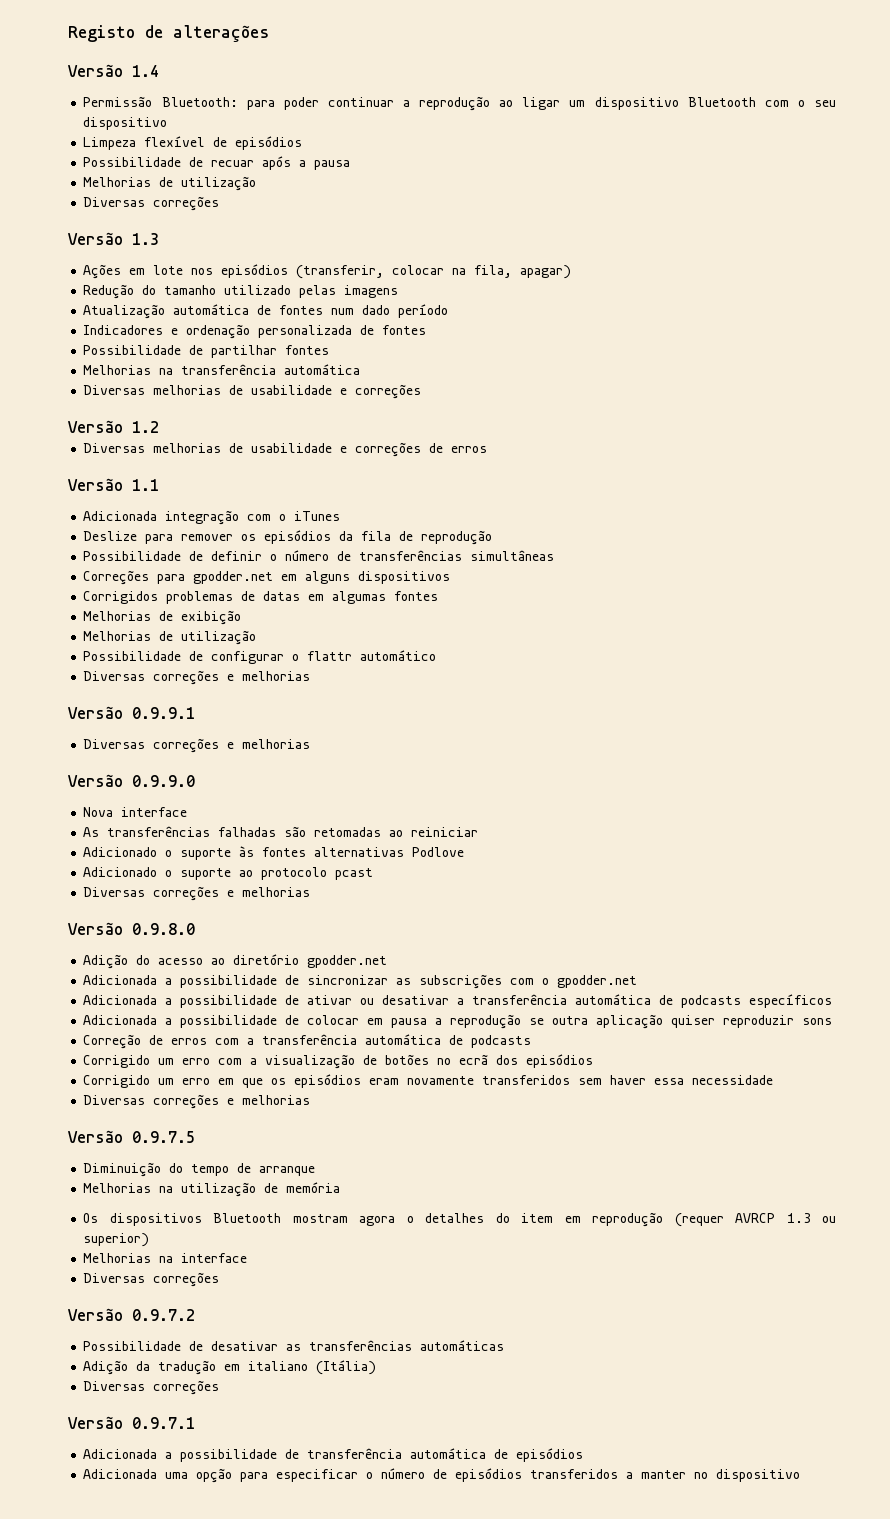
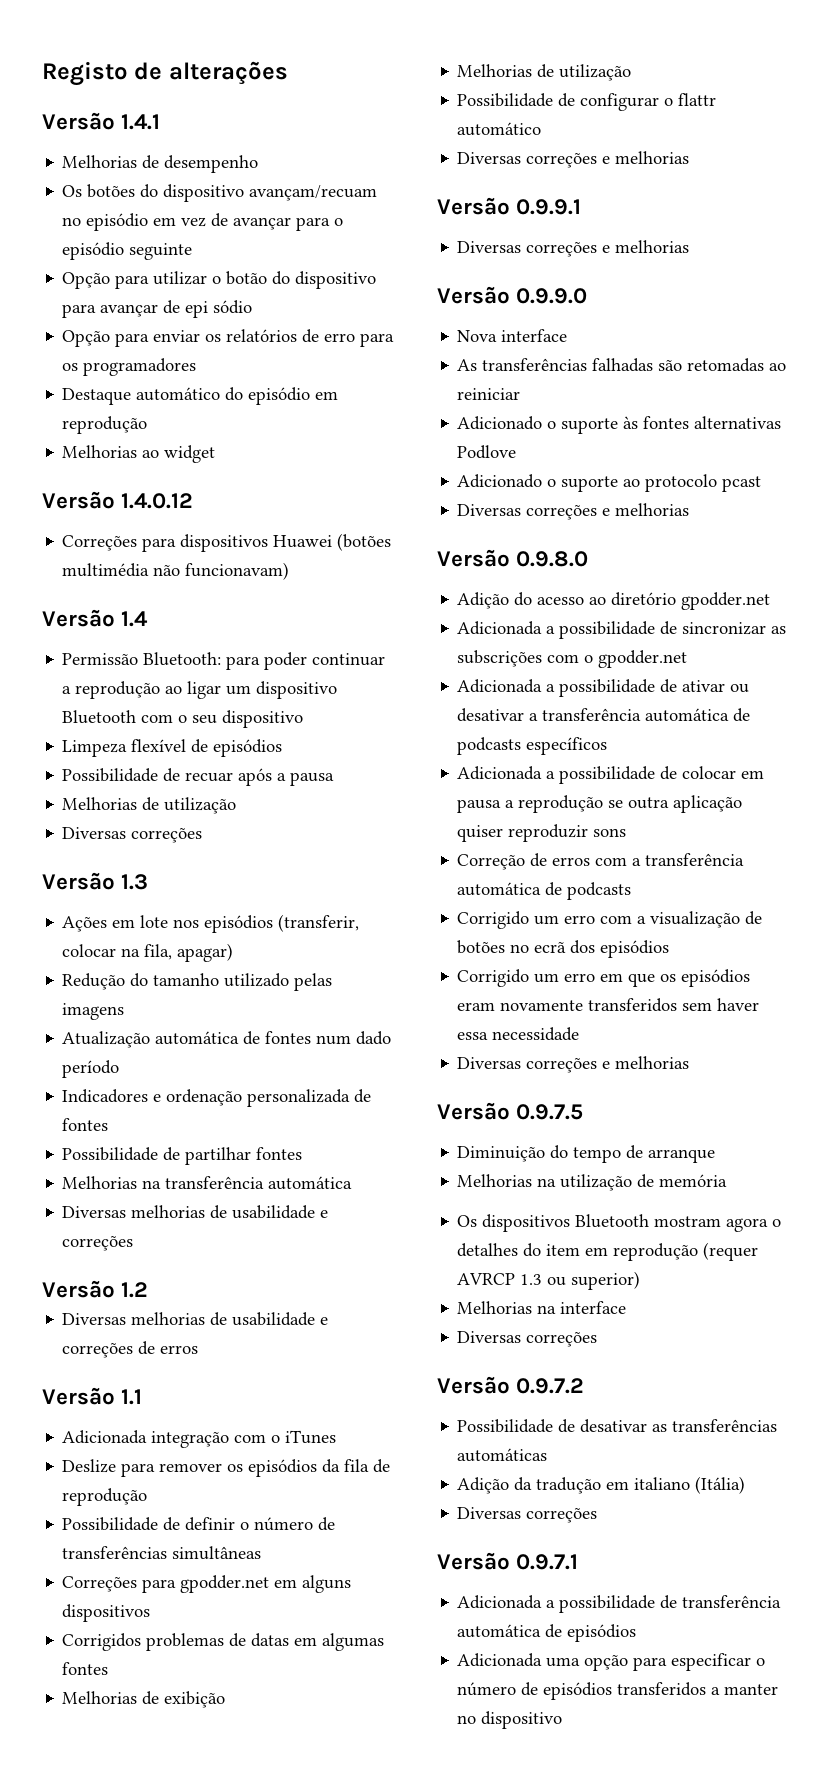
+ Versão 1.4.1
+ Melhorias de desempenho
+ Os botões do dispositivo avançam/recuam no episódio em vez de avançar para o episódio seguinte
+ Opção para utilizar o botão do dispositivo para avançar de epi sódio
+ Opção para enviar os relatórios de erro para os programadores
+ Destaque automático do episódio em reprodução
+ Melhorias ao widget
+ Versão 1.4.0.12
+ Correções para dispositivos Huawei (botões multimédia não funcionavam)

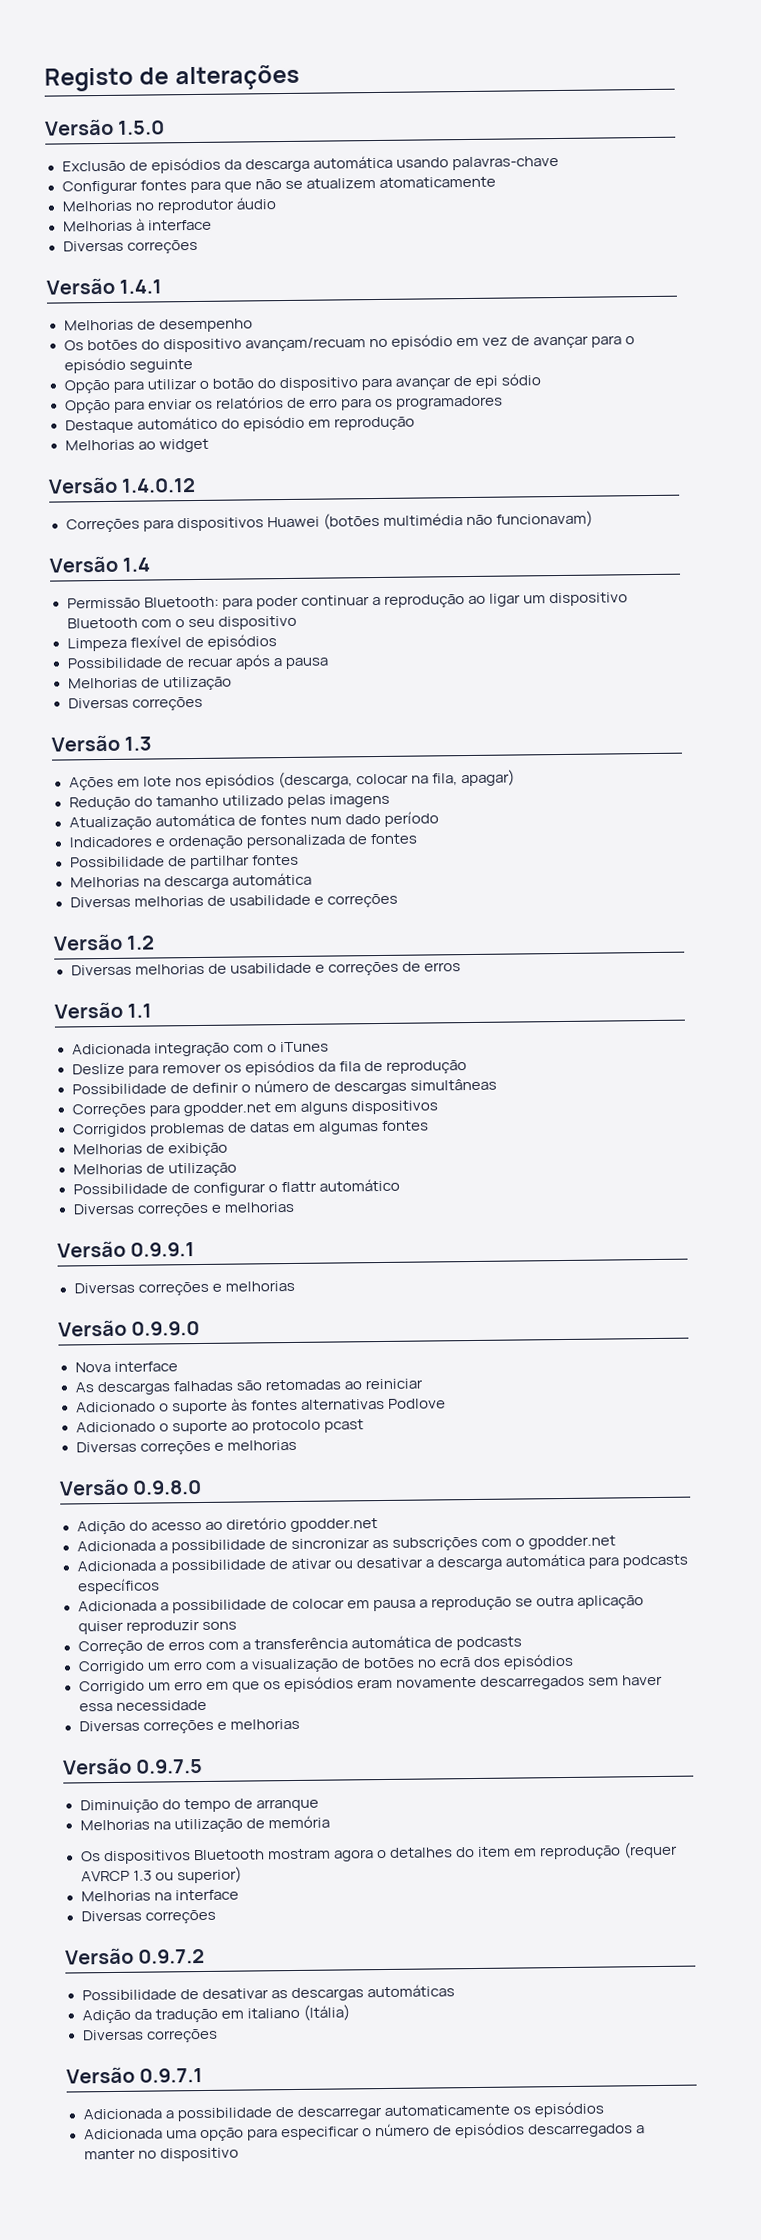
+ Versão 1.5.0
+ Exclusão de episódios da descarga automática usando palavras-chave
+ Configurar fontes para que não se atualizem atomaticamente
+ Melhorias no reprodutor áudio
+ Melhorias à interface
+ Diversas correções
- Ações em lote nos episódios (transferir, colocar na fila, apagar)
+ Ações em lote nos episódios (descarga, colocar na fila, apagar)
- Melhorias na transferência automática
+ Melhorias na descarga automática
- Possibilidade de definir o número de transferências simultâneas
+ Possibilidade de definir o número de descargas simultâneas
- As transferências falhadas são retomadas ao reiniciar
+ As descargas falhadas são retomadas ao reiniciar
- Adicionada a possibilidade de ativar ou desativar a transferência automática de podcasts específicos
+ Adicionada a possibilidade de ativar ou desativar a descarga automática para podcasts específicos
- Corrigido um erro em que os episódios eram novamente transferidos sem haver essa necessidade
+ Corrigido um erro em que os episódios eram novamente descarregados sem haver essa necessidade
- Possibilidade de desativar as transferências automáticas
+ Possibilidade de desativar as descargas automáticas
- Adicionada a possibilidade de transferência automática de episódios
+ Adicionada a possibilidade de descarregar automaticamente os episódios
- Adicionada uma opção para especificar o número de episódios transferidos a manter no dispositivo
+ Adicionada uma opção para especificar o número de episódios descarregados a manter no dispositivo

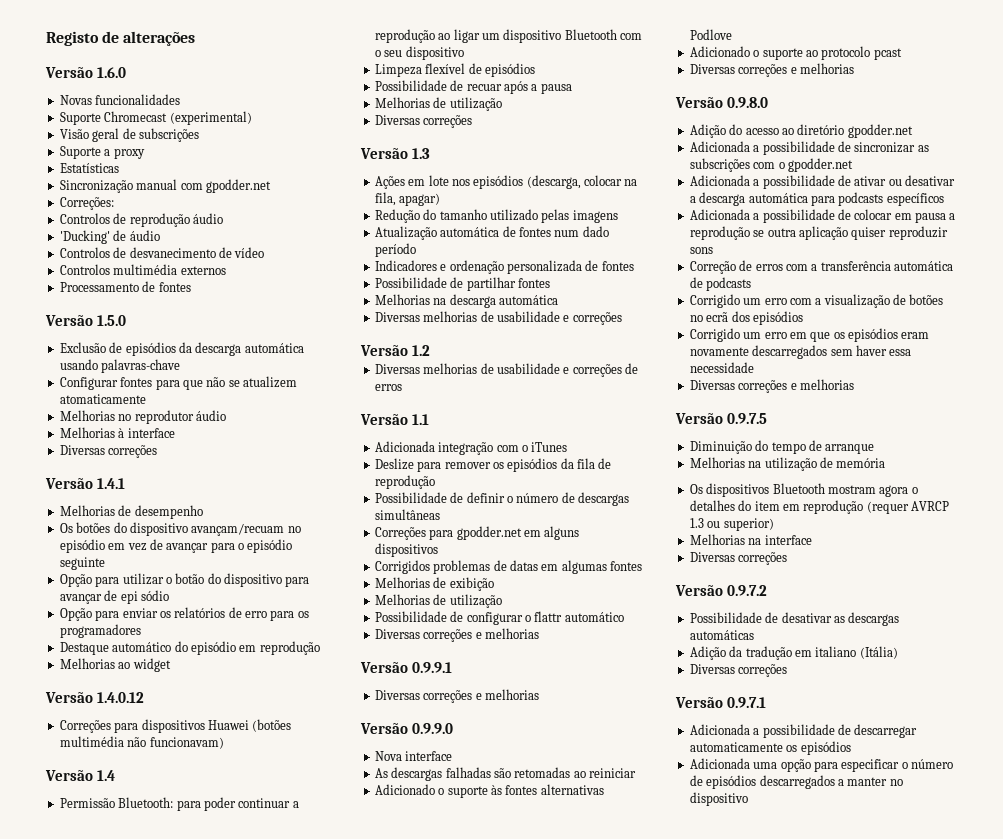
+ Versão 1.6.0
+ Novas funcionalidades
+ Suporte Chromecast (experimental)
+ Visão geral de subscrições
+ Suporte a proxy
+ Estatísticas
+ Sincronização manual com gpodder.net
+ Correções:
+ Controlos de reprodução áudio
+ 'Ducking' de áudio
+ Controlos de desvanecimento de vídeo
+ Controlos multimédia externos
+ Processamento de fontes

